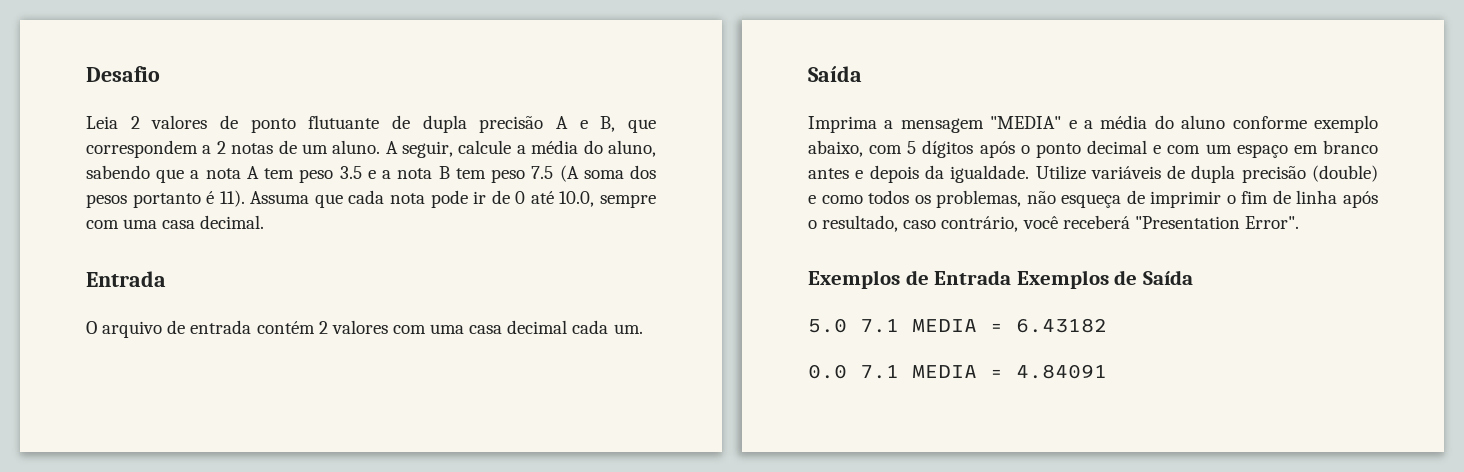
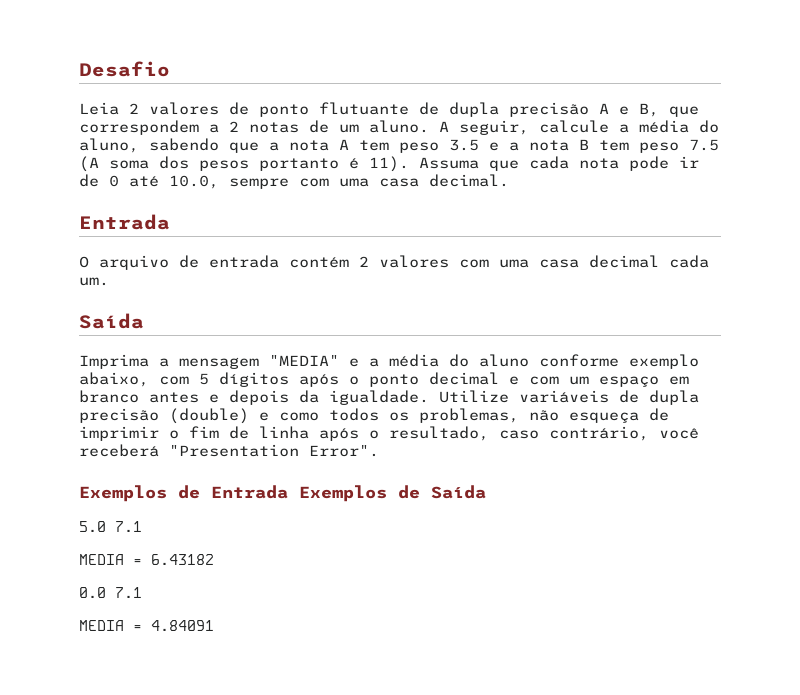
- 5.0 7.1 MEDIA = 6.43182
+ 5.0 7.1
+ MEDIA = 6.43182
- 0.0 7.1 MEDIA = 4.84091
+ 0.0 7.1
+ MEDIA = 4.84091

